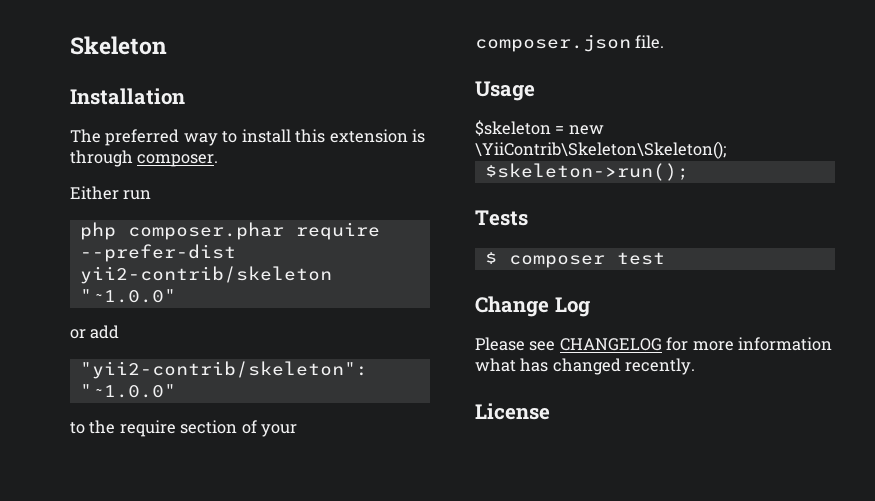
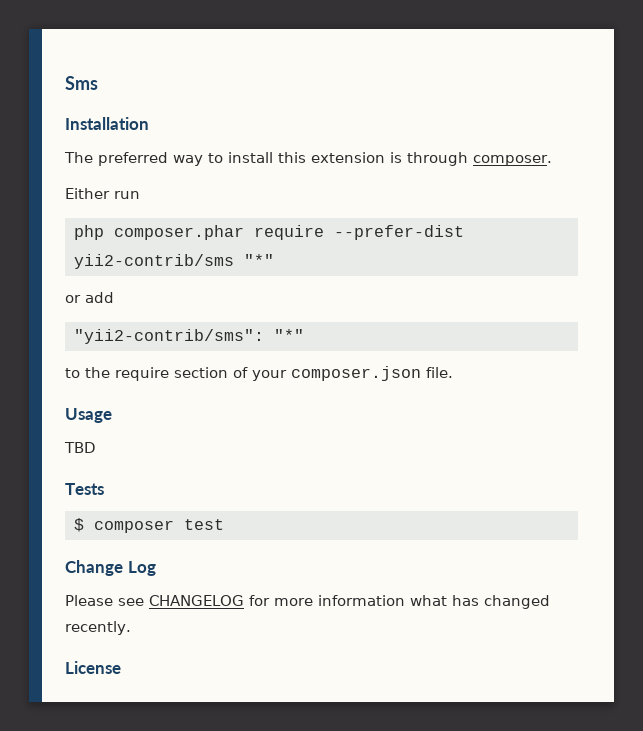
- Skeleton
+ Sms
- php composer.phar require --prefer-dist yii2-contrib/skeleton "~1.0.0"
+ php composer.phar require --prefer-dist yii2-contrib/sms "*"
- "yii2-contrib/skeleton": "~1.0.0"
+ "yii2-contrib/sms": "*"
- $skeleton = new \YiiContrib\Skeleton\Skeleton();
- $skeleton->run();
+ TBD

